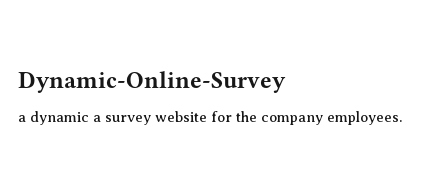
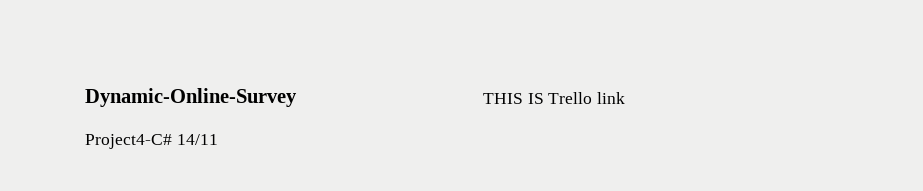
- a dynamic a survey website for the company employees.
+ Project4-C# 14/11
+ THIS IS Trello link

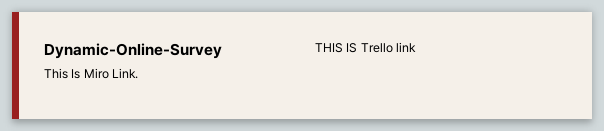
- Project4-C# 14/11
+ This Is Miro Link.

